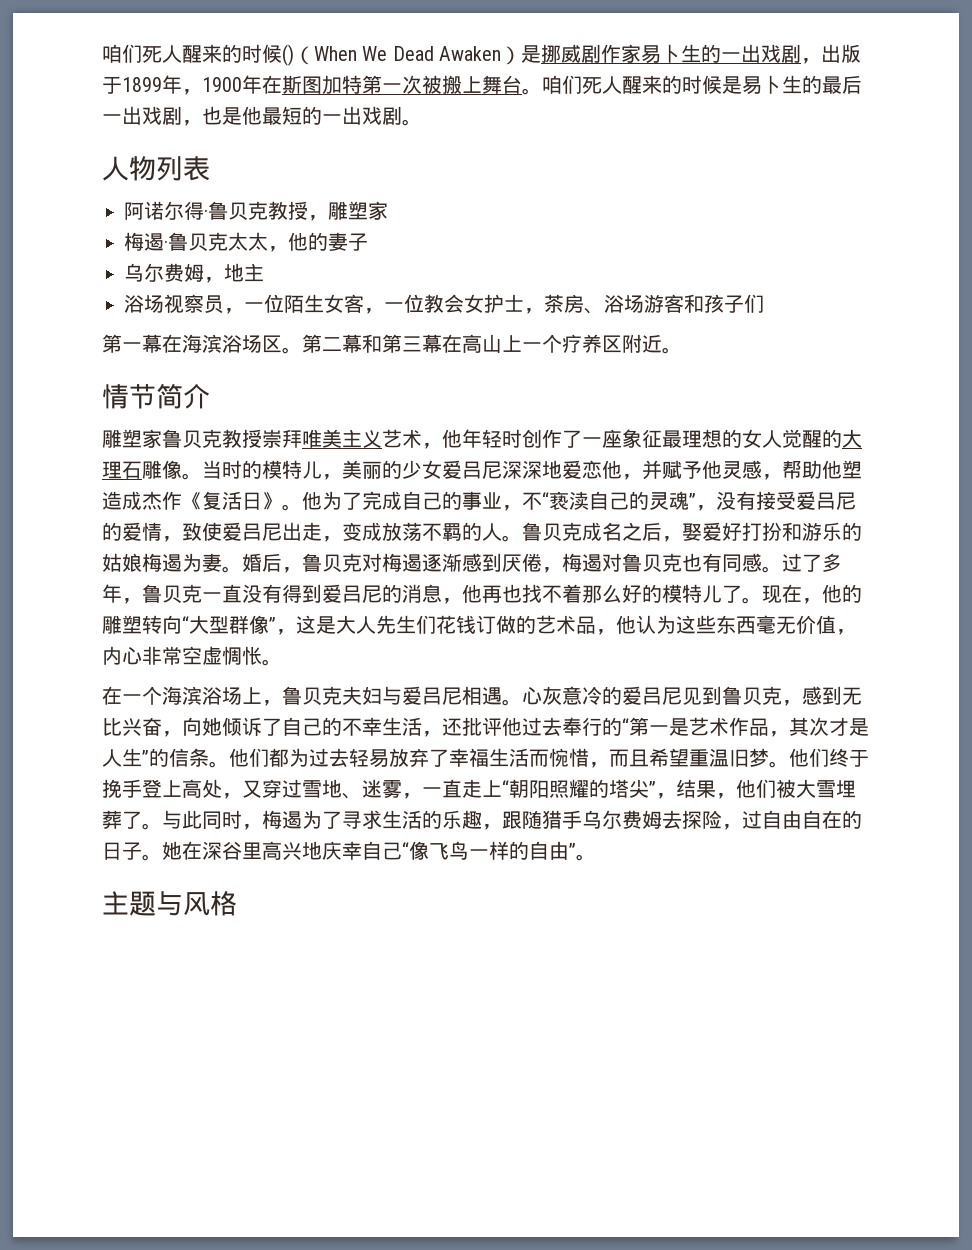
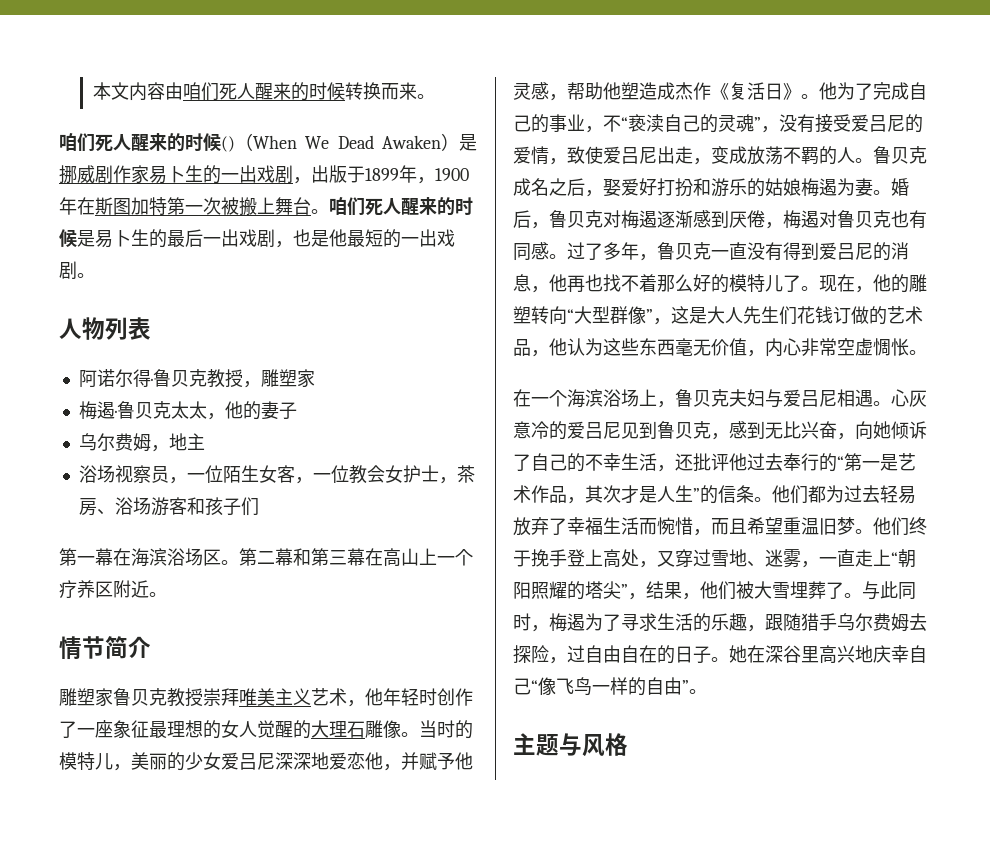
+ 本文内容由咱们死人醒来的时候转换而来。

